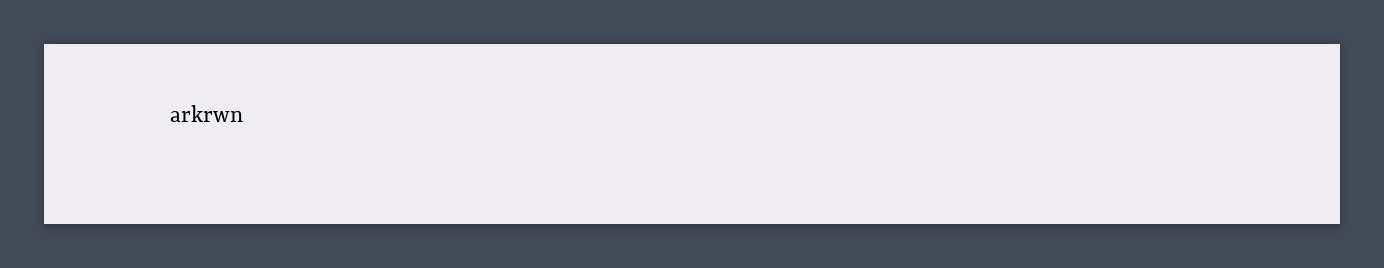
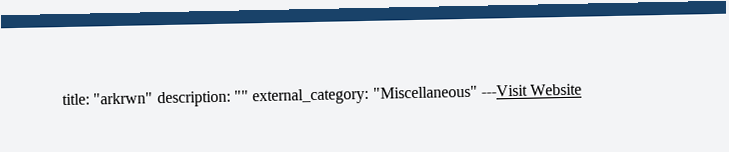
- arkrwn
+ title: "arkrwn" description: "" external_category: "Miscellaneous" ---Visit Website

